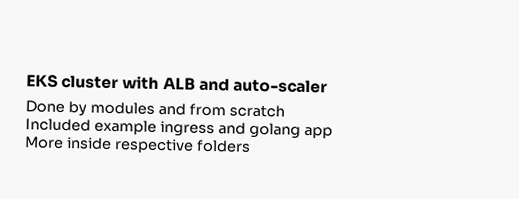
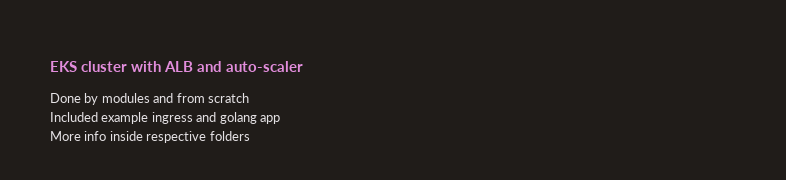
- More inside respective folders
+ More info inside respective folders

